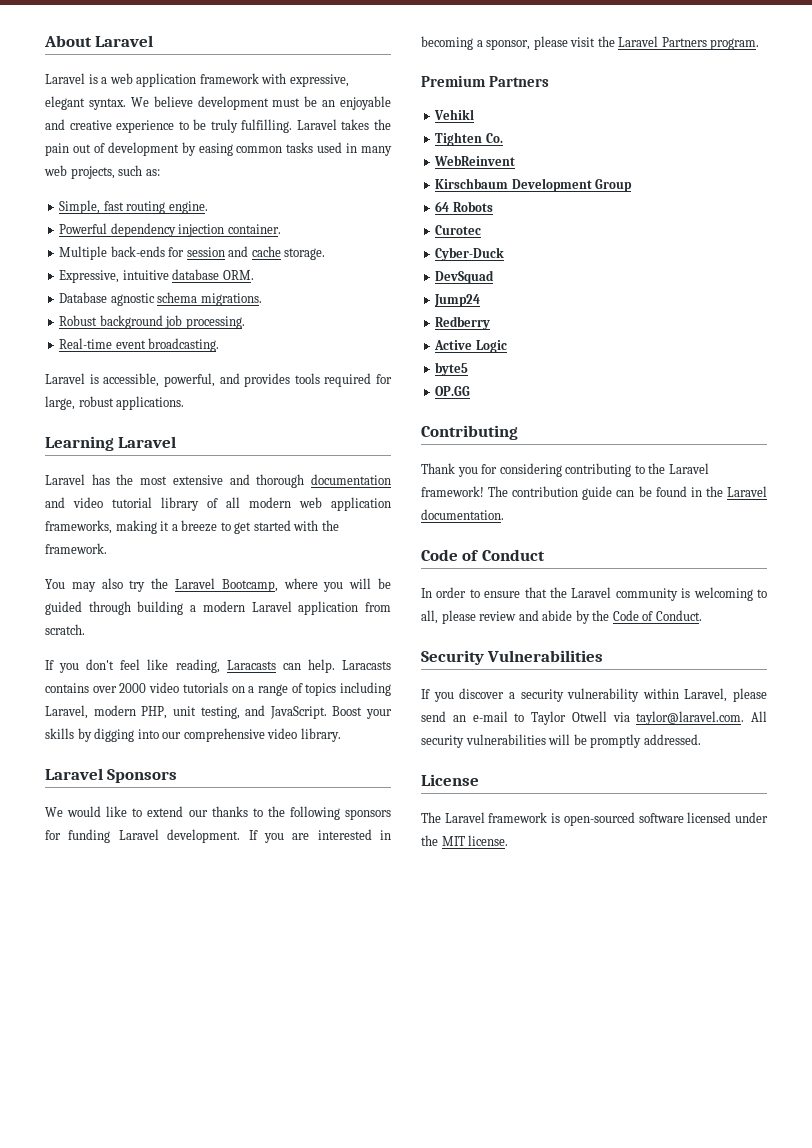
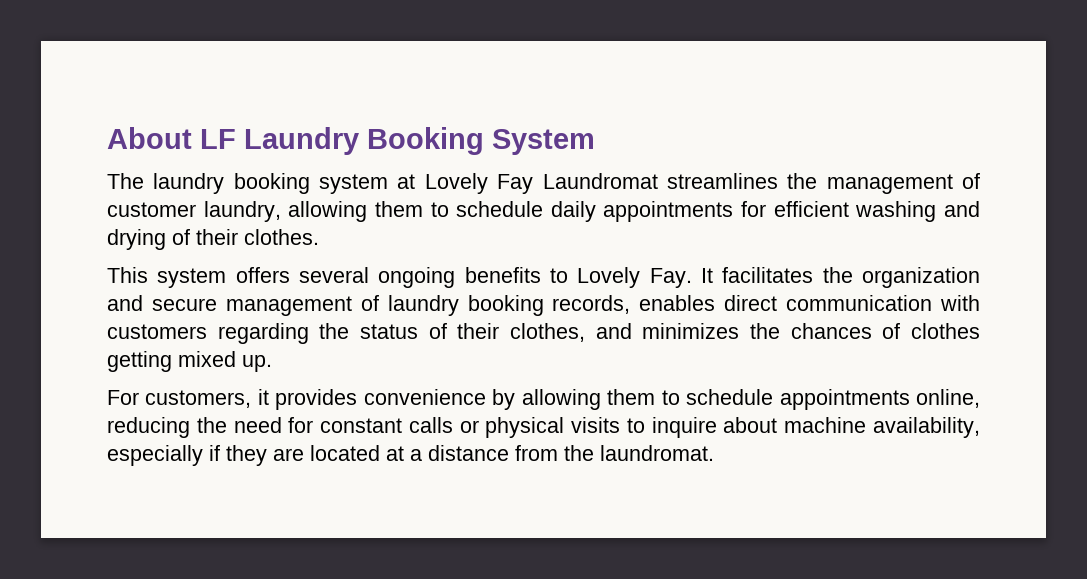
- About Laravel
- Laravel is a web application framework with expressive, elegant syntax. We believe development must be an enjoyable and creative experience to be truly fulfilling. Laravel takes the pain out of development by easing common tasks used in many web projects, such as:
- Simple, fast routing engine.
- Powerful dependency injection container.
- Multiple back-ends for session and cache storage.
- Expressive, intuitive database ORM.
- Database agnostic schema migrations.
- Robust background job processing.
- Real-time event broadcasting.
- Laravel is accessible, powerful, and provides tools required for large, robust applications.
- Learning Laravel
- Laravel has the most extensive and thorough documentation and video tutorial library of all modern web application frameworks, making it a breeze to get started with the framework.
- You may also try the Laravel Bootcamp, where you will be guided through building a modern Laravel application from scratch.
- If you don't feel like reading, Laracasts can help. Laracasts contains over 2000 video tutorials on a range of topics including Laravel, modern PHP, unit testing, and JavaScript. Boost your skills by digging into our comprehensive video library.
- Laravel Sponsors
- We would like to extend our thanks to the following sponsors for funding Laravel development. If you are interested in becoming a sponsor, please visit the Laravel Partners program.
- Premium Partners
- Vehikl
- Tighten Co.
- WebReinvent
- Kirschbaum Development Group
- 64 Robots
- Curotec
- Cyber-Duck
- DevSquad
- Jump24
- Redberry
- Active Logic
- byte5
- OP.GG
- Contributing
- Thank you for considering contributing to the Laravel framework! The contribution guide can be found in the Laravel documentation.
- Code of Conduct
- In order to ensure that the Laravel community is welcoming to all, please review and abide by the Code of Conduct.
- Security Vulnerabilities
- If you discover a security vulnerability within Laravel, please send an e-mail to Taylor Otwell via taylor@laravel.com. All security vulnerabilities will be promptly addressed.
- License
- The Laravel framework is open-sourced software licensed under the MIT license.
+ About LF Laundry Booking System
+ The laundry booking system at Lovely Fay Laundromat streamlines the management of customer laundry, allowing them to schedule daily appointments for efficient washing and drying of their clothes.
+ This system offers several ongoing benefits to Lovely Fay. It facilitates the organization and secure management of laundry booking records, enables direct communication with customers regarding the status of their clothes, and minimizes the chances of clothes getting mixed up.
+ For customers, it provides convenience by allowing them to schedule appointments online, reducing the need for constant calls or physical visits to inquire about machine availability, especially if they are located at a distance from the laundromat.

